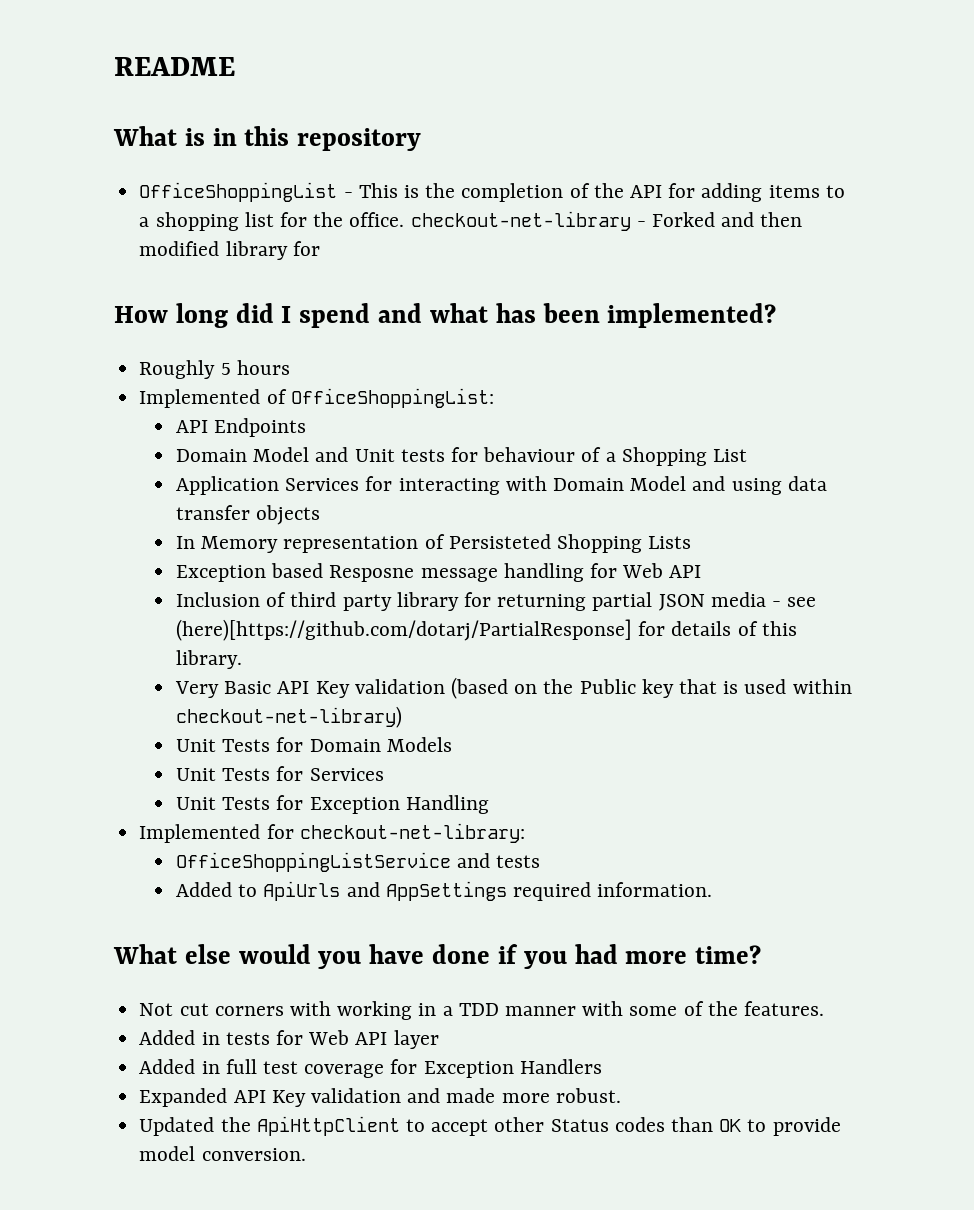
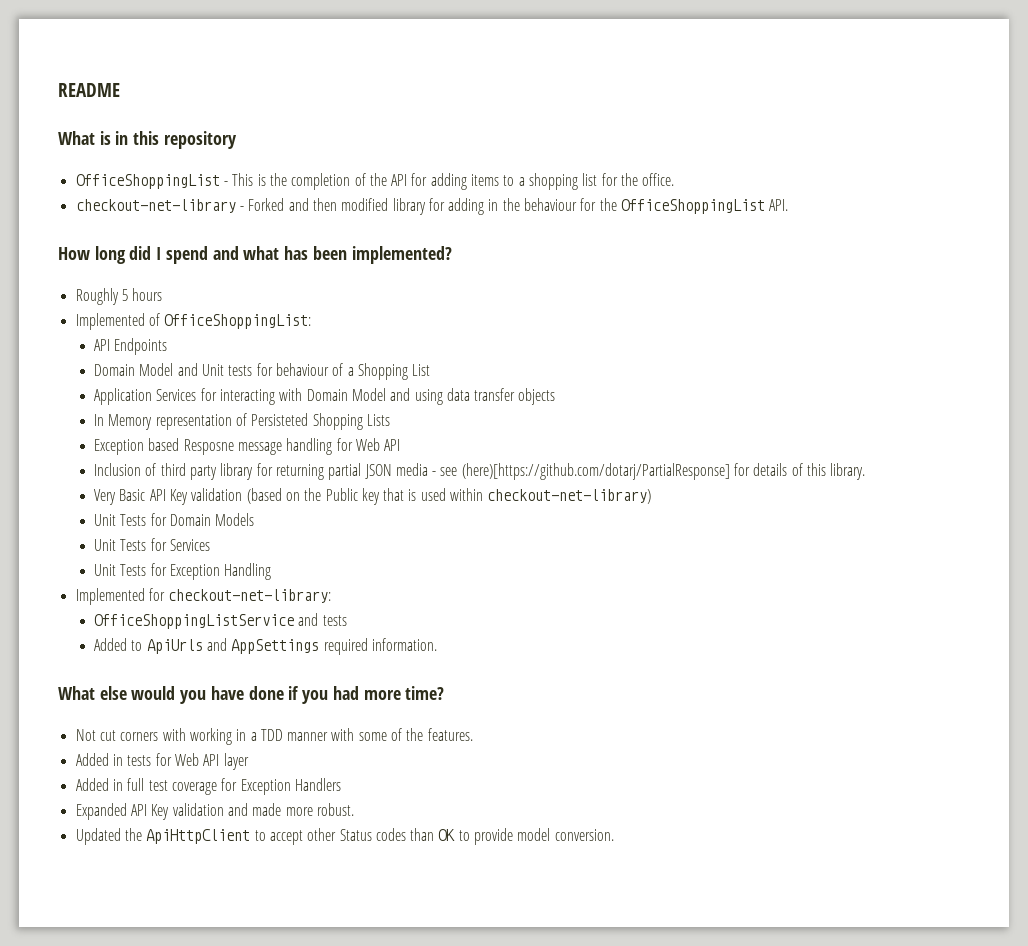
- OfficeShoppingList - This is the completion of the API for adding items to a shopping list for the office. checkout-net-library - Forked and then modified library for
+ OfficeShoppingList - This is the completion of the API for adding items to a shopping list for the office.
+ checkout-net-library - Forked and then modified library for adding in the behaviour for the OfficeShoppingList API.

